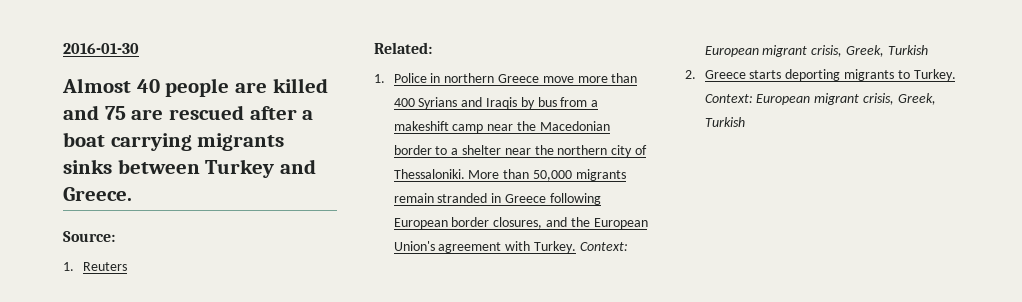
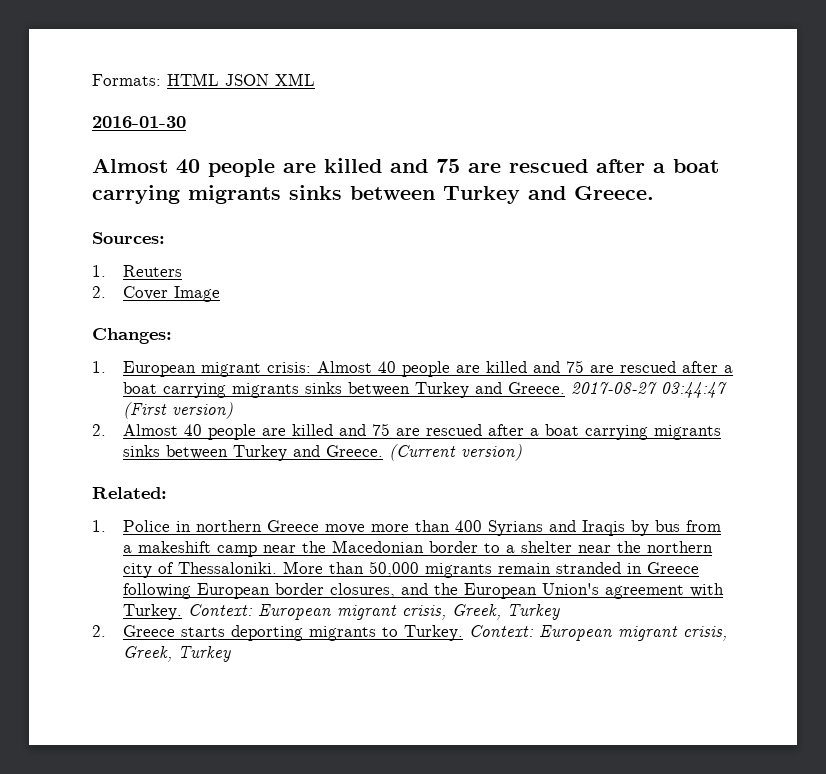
+ Formats: HTML JSON XML
- Source:
+ Sources:
+ 2. Cover Image
+ Changes:
+ 1. European migrant crisis: Almost 40 people are killed and 75 are rescued after a boat carrying migrants sinks between Turkey and Greece. 2017-08-27 03:44:47 (First version)
+ 2. Almost 40 people are killed and 75 are rescued after a boat carrying migrants sinks between Turkey and Greece. (Current version)
- More than 50,000 migrants remain stranded in Greece following European border closures, and the European Union's agreement with Turkey. Context: European migrant crisis, Greek, Turkish
+ More than 50,000 migrants remain stranded in Greece following European border closures, and the European Union's agreement with Turkey. Context: European migrant crisis, Greek, Turkey
- 2. Greece starts deporting migrants to Turkey. Context: European migrant crisis, Greek, Turkish
+ 2. Greece starts deporting migrants to Turkey. Context: European migrant crisis, Greek, Turkey

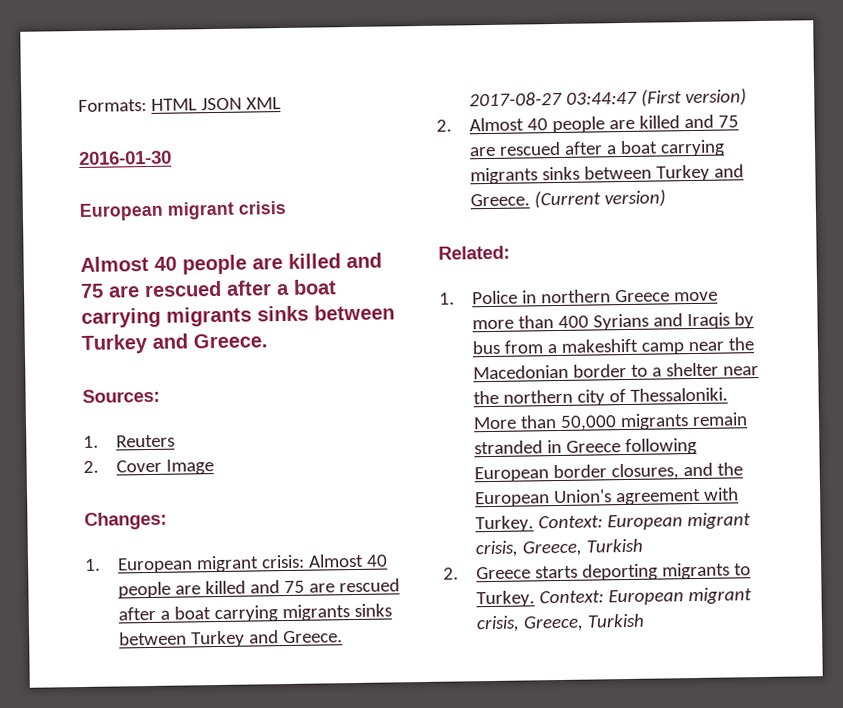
+ European migrant crisis
- More than 50,000 migrants remain stranded in Greece following European border closures, and the European Union's agreement with Turkey. Context: European migrant crisis, Greek, Turkey
+ More than 50,000 migrants remain stranded in Greece following European border closures, and the European Union's agreement with Turkey. Context: European migrant crisis, Greece, Turkish
- 2. Greece starts deporting migrants to Turkey. Context: European migrant crisis, Greek, Turkey
+ 2. Greece starts deporting migrants to Turkey. Context: European migrant crisis, Greece, Turkish

